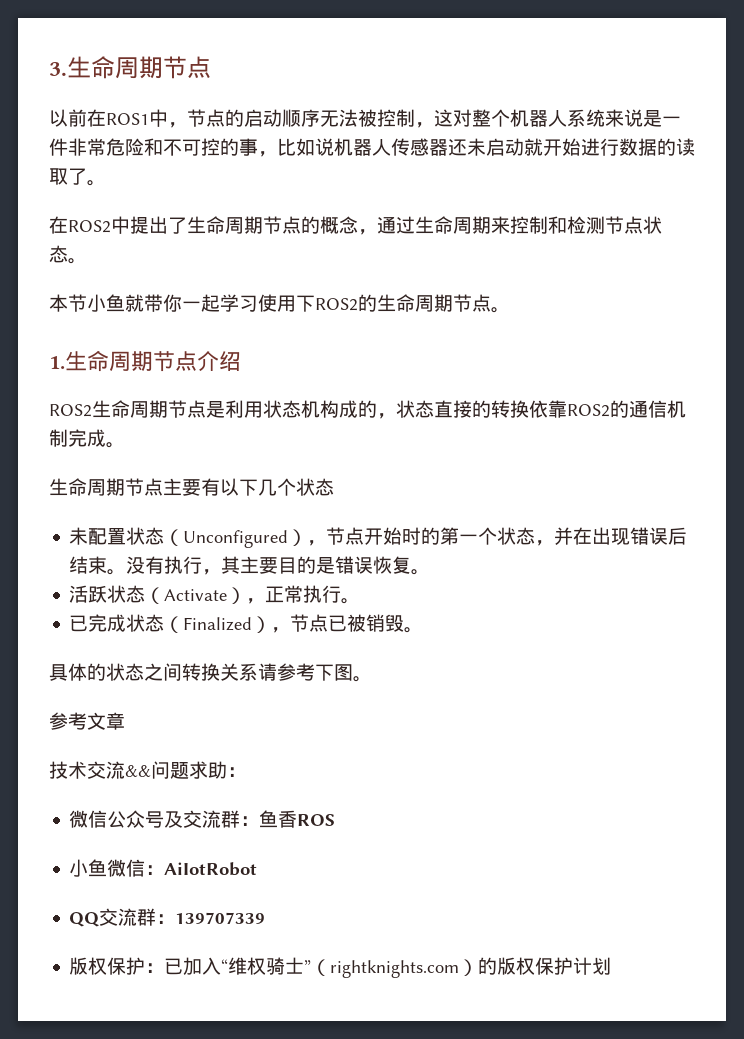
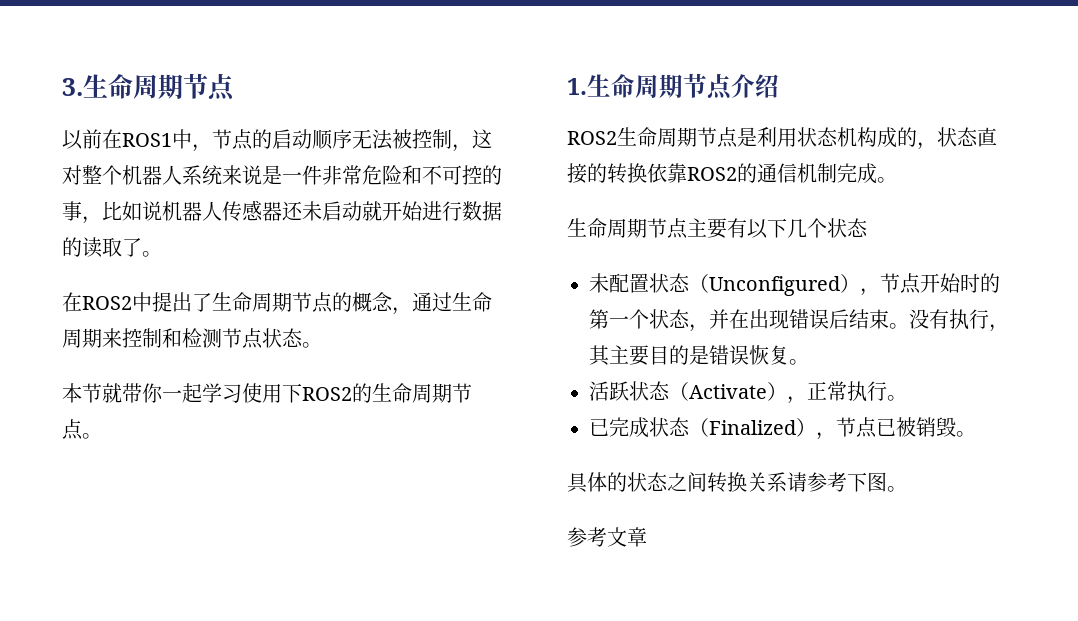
- 本节小鱼就带你一起学习使用下ROS2的生命周期节点。
+ 本节就带你一起学习使用下ROS2的生命周期节点。
- 技术交流&&问题求助：
- 微信公众号及交流群：鱼香ROS
- 小鱼微信：AiIotRobot
- QQ交流群：139707339
- 版权保护：已加入“维权骑士”（rightknights.com）的版权保护计划

